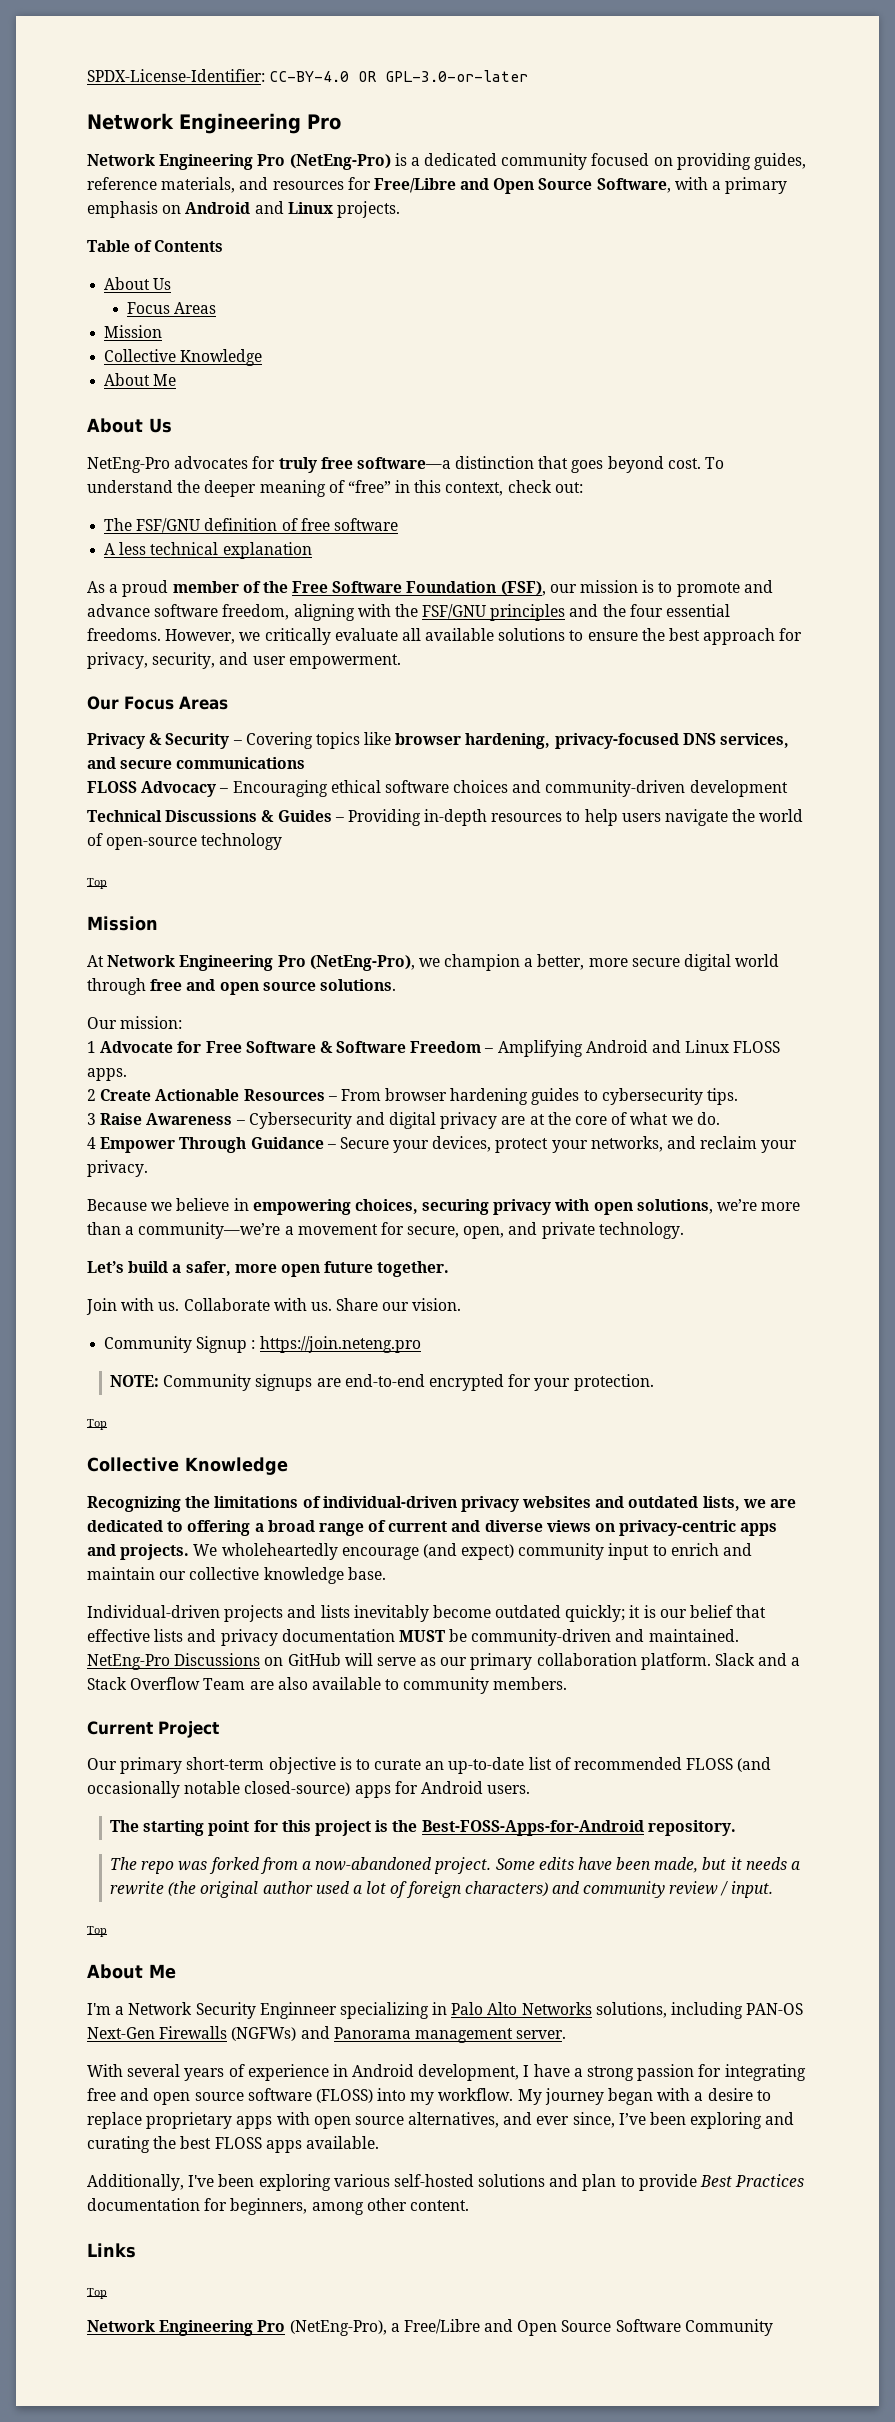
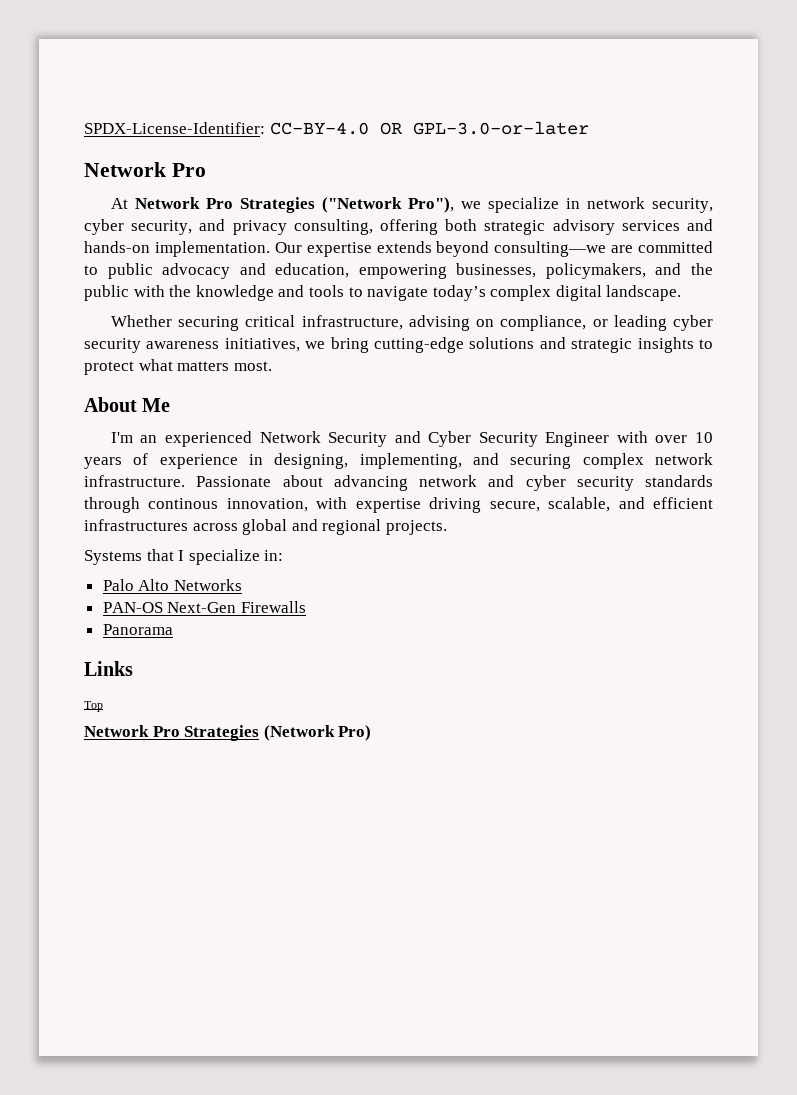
  SPDX-License-Identifier: CC-BY-4.0 OR GPL-3.0-or-later
- Network Engineering Pro
+ Network Pro
- Network Engineering Pro (NetEng-Pro) is a dedicated community focused on providing guides, reference materials, and resources for Free/Libre and Open Source Software, with a primary emphasis on Android and Linux projects.
- Table of Contents
- About Us
- Focus Areas
- Mission
- Collective Knowledge
+ At Network Pro Strategies ("Network Pro"), we specialize in network security, cyber security, and privacy consulting, offering both strategic advisory services and hands-on implementation. Our expertise extends beyond consulting—we are committed to public advocacy and education, empowering businesses, policymakers, and the public with the knowledge and tools to navigate today’s complex digital landscape.
+ Whether securing critical infrastructure, advising on compliance, or leading cyber security awareness initiatives, we bring cutting-edge solutions and strategic insights to protect what matters most.
  About Me
- About Us
- NetEng-Pro advocates for truly free software—a distinction that goes beyond cost. To understand the deeper meaning of “free” in this context, check out:
- The FSF/GNU definition of free software
- A less technical explanation
- As a proud member of the Free Software Foundation (FSF), our mission is to promote and advance software freedom, aligning with the FSF/GNU principles and the four essential freedoms. However, we critically evaluate all available solutions to ensure the best approach for privacy, security, and user empowerment.
- Our Focus Areas
- Privacy & Security – Covering topics like browser hardening, privacy-focused DNS services, and secure communications
- FLOSS Advocacy – Encouraging ethical software choices and community-driven development
- Technical Discussions & Guides – Providing in-depth resources to help users navigate the world of open-source technology
- Top
- Mission
- At Network Engineering Pro (NetEng-Pro), we champion a better, more secure digital world through free and open source solutions.
- Our mission:
- 1 Advocate for Free Software & Software Freedom – Amplifying Android and Linux FLOSS apps.
- 2 Create Actionable Resources – From browser hardening guides to cybersecurity tips.
- 3 Raise Awareness – Cybersecurity and digital privacy are at the core of what we do.
- 4 Empower Through Guidance – Secure your devices, protect your networks, and reclaim your privacy.
- Because we believe in empowering choices, securing privacy with open solutions, we’re more than a community—we’re a movement for secure, open, and private technology.
- Let’s build a safer, more open future together.
- Join with us. Collaborate with us. Share our vision.
- Community Signup : https://join.neteng.pro
- NOTE: Community signups are end-to-end encrypted for your protection.
- Top
- Collective Knowledge
- Recognizing the limitations of individual-driven privacy websites and outdated lists, we are dedicated to offering a broad range of current and diverse views on privacy-centric apps and projects. We wholeheartedly encourage (and expect) community input to enrich and maintain our collective knowledge base.
- Individual-driven projects and lists inevitably become outdated quickly; it is our belief that effective lists and privacy documentation MUST be community-driven and maintained. NetEng-Pro Discussions on GitHub will serve as our primary collaboration platform. Slack and a Stack Overflow Team are also available to community members.
- Current Project
- Our primary short-term objective is to curate an up-to-date list of recommended FLOSS (and occasionally notable closed-source) apps for Android users.
- The starting point for this project is the Best-FOSS-Apps-for-Android repository.
- The repo was forked from a now-abandoned project. Some edits have been made, but it needs a rewrite (the original author used a lot of foreign characters) and community review / input.
- Top
- About Me
- I'm a Network Security Enginneer specializing in Palo Alto Networks solutions, including PAN-OS Next-Gen Firewalls (NGFWs) and Panorama management server.
- With several years of experience in Android development, I have a strong passion for integrating free and open source software (FLOSS) into my workflow. My journey began with a desire to replace proprietary apps with open source alternatives, and ever since, I’ve been exploring and curating the best FLOSS apps available.
- Additionally, I've been exploring various self-hosted solutions and plan to provide Best Practices documentation for beginners, among other content.
+ I'm an experienced Network Security and Cyber Security Engineer with over 10 years of experience in designing, implementing, and securing complex network infrastructure. Passionate about advancing network and cyber security standards through continous innovation, with expertise driving secure, scalable, and efficient infrastructures across global and regional projects.
+ Systems that I specialize in:
+ Palo Alto Networks
+ PAN-OS Next-Gen Firewalls
+ Panorama
  Links
  Top
- Network Engineering Pro (NetEng-Pro), a Free/Libre and Open Source Software Community
+ Network Pro Strategies (Network Pro)

